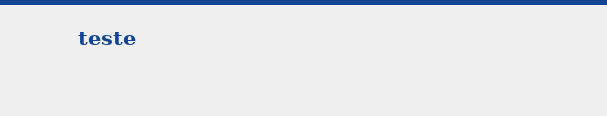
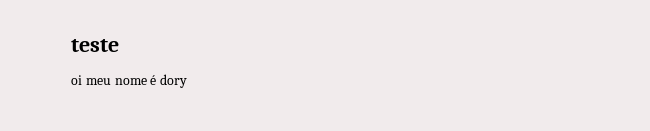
+ oi meu nome é dory

